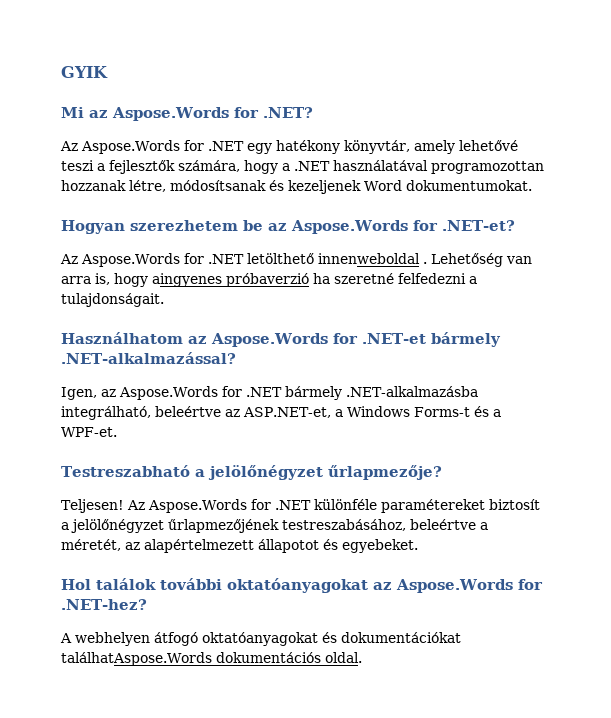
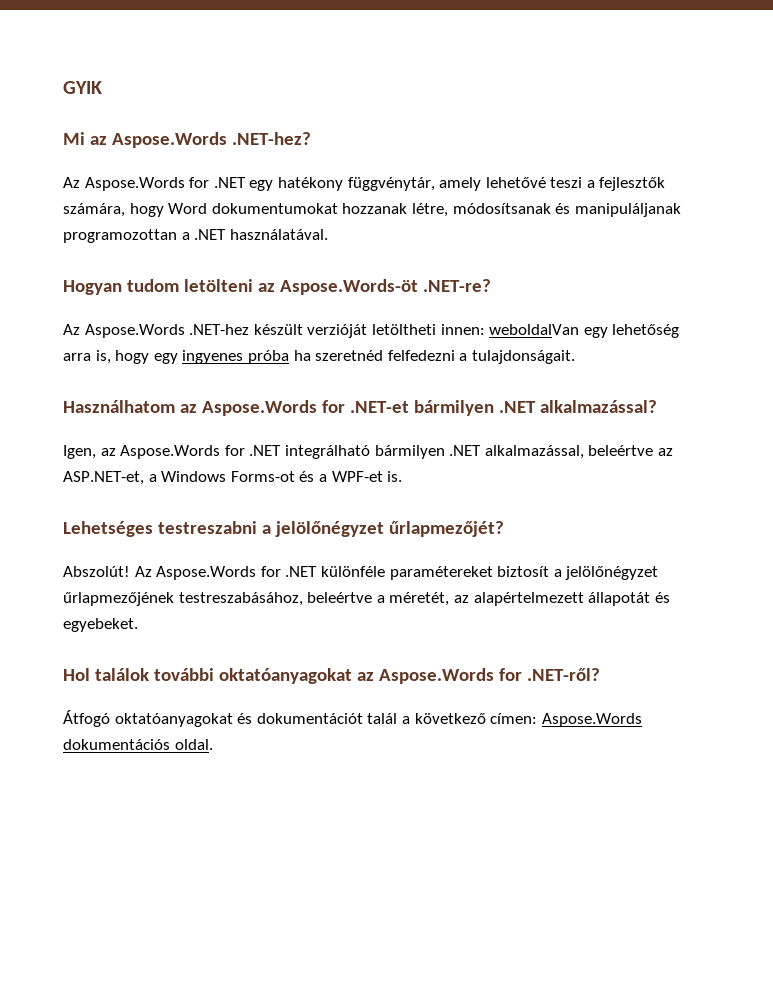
- Mi az Aspose.Words for .NET?
+ Mi az Aspose.Words .NET-hez?
- Az Aspose.Words for .NET egy hatékony könyvtár, amely lehetővé teszi a fejlesztők számára, hogy a .NET használatával programozottan hozzanak létre, módosítsanak és kezeljenek Word dokumentumokat.
- Hogyan szerezhetem be az Aspose.Words for .NET-et?
- Az Aspose.Words for .NET letölthető innenweboldal . Lehetőség van arra is, hogy aingyenes próbaverzió ha szeretné felfedezni a tulajdonságait.
+ Az Aspose.Words for .NET egy hatékony függvénytár, amely lehetővé teszi a fejlesztők számára, hogy Word dokumentumokat hozzanak létre, módosítsanak és manipuláljanak programozottan a .NET használatával.
+ Hogyan tudom letölteni az Aspose.Words-öt .NET-re?
+ Az Aspose.Words .NET-hez készült verzióját letöltheti innen: weboldalVan egy lehetőség arra is, hogy egy ingyenes próba ha szeretnéd felfedezni a tulajdonságait.
- Használhatom az Aspose.Words for .NET-et bármely .NET-alkalmazással?
+ Használhatom az Aspose.Words for .NET-et bármilyen .NET alkalmazással?
- Igen, az Aspose.Words for .NET bármely .NET-alkalmazásba integrálható, beleértve az ASP.NET-et, a Windows Forms-t és a WPF-et.
- Testreszabható a jelölőnégyzet űrlapmezője?
- Teljesen!
+ Igen, az Aspose.Words for .NET integrálható bármilyen .NET alkalmazással, beleértve az ASP.NET-et, a Windows Forms-ot és a WPF-et is.
+ Lehetséges testreszabni a jelölőnégyzet űrlapmezőjét?
+ Abszolút!
- Az Aspose.Words for .NET különféle paramétereket biztosít a jelölőnégyzet űrlapmezőjének testreszabásához, beleértve a méretét, az alapértelmezett állapotot és egyebeket.
+ Az Aspose.Words for .NET különféle paramétereket biztosít a jelölőnégyzet űrlapmezőjének testreszabásához, beleértve a méretét, az alapértelmezett állapotát és egyebeket.
- Hol találok további oktatóanyagokat az Aspose.Words for .NET-hez?
- A webhelyen átfogó oktatóanyagokat és dokumentációkat találhatAspose.Words dokumentációs oldal.
+ Hol találok további oktatóanyagokat az Aspose.Words for .NET-ről?
+ Átfogó oktatóanyagokat és dokumentációt talál a következő címen: Aspose.Words dokumentációs oldal.

